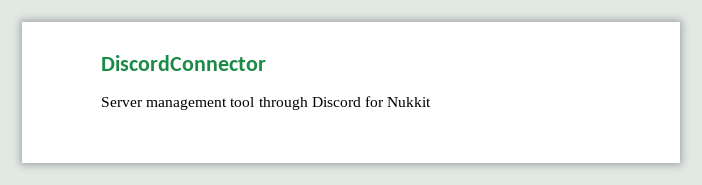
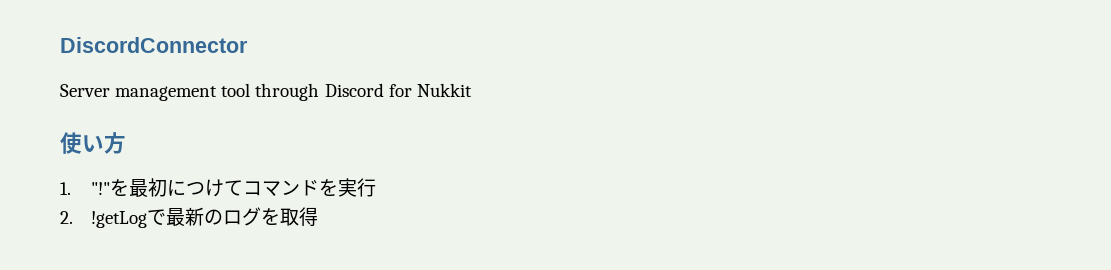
+ 使い方
+ 1. "!"を最初につけてコマンドを実行
+ 2. !getLogで最新のログを取得

